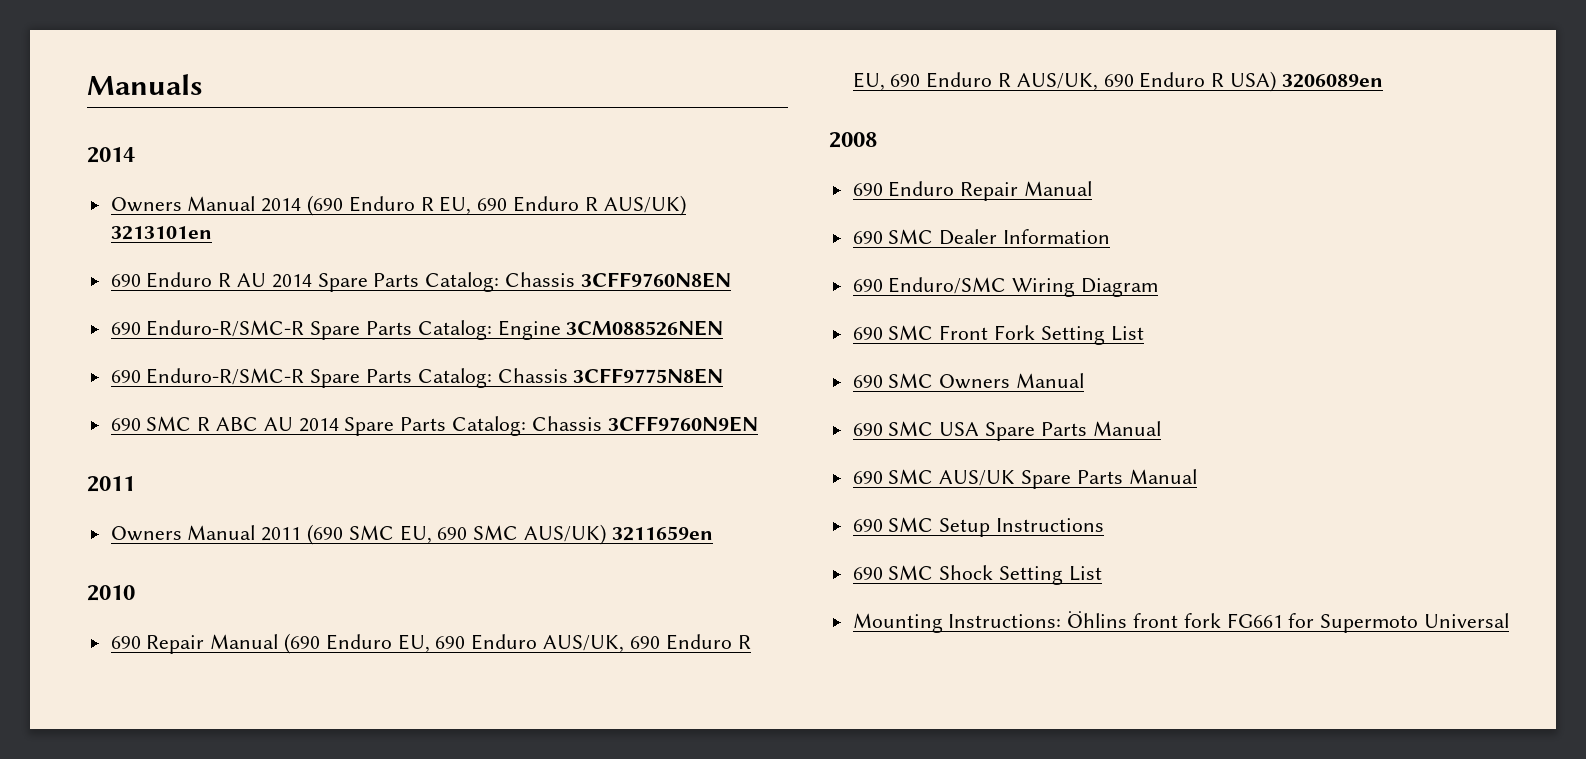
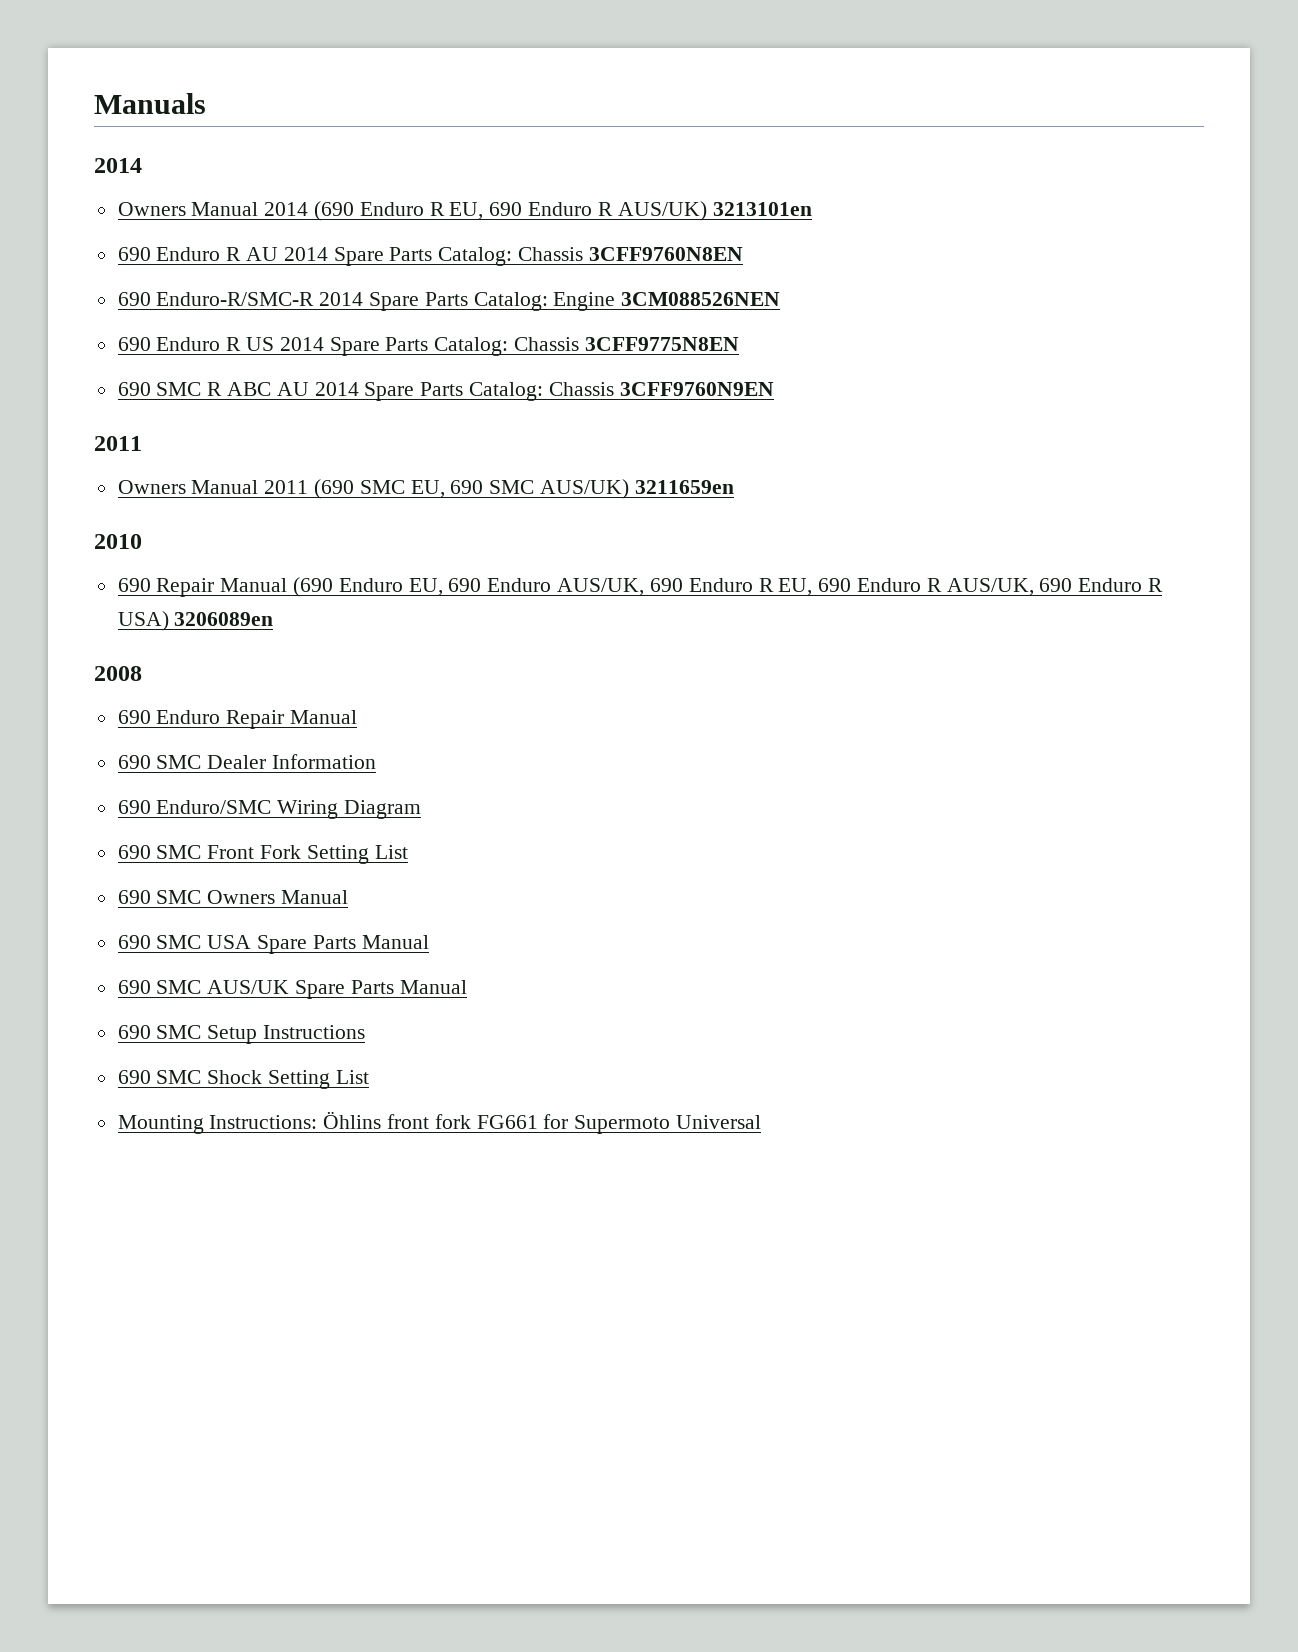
- 690 Enduro-R/SMC-R Spare Parts Catalog: Engine 3CM088526NEN
+ 690 Enduro-R/SMC-R 2014 Spare Parts Catalog: Engine 3CM088526NEN
- 690 Enduro-R/SMC-R Spare Parts Catalog: Chassis 3CFF9775N8EN
+ 690 Enduro R US 2014 Spare Parts Catalog: Chassis 3CFF9775N8EN

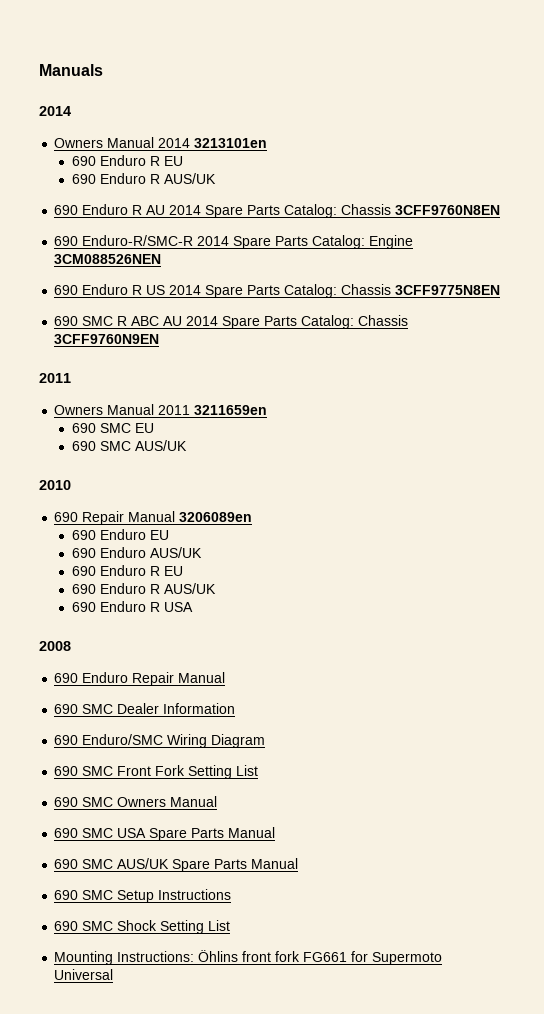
- Owners Manual 2014 (690 Enduro R EU, 690 Enduro R AUS/UK) 3213101en
+ Owners Manual 2014 3213101en
+ 690 Enduro R EU
+ 690 Enduro R AUS/UK
- Owners Manual 2011 (690 SMC EU, 690 SMC AUS/UK) 3211659en
+ Owners Manual 2011 3211659en
+ 690 SMC EU
+ 690 SMC AUS/UK
  2010
- 690 Repair Manual (690 Enduro EU, 690 Enduro AUS/UK, 690 Enduro R EU, 690 Enduro R AUS/UK, 690 Enduro R USA) 3206089en
+ 690 Repair Manual 3206089en
+ 690 Enduro EU
+ 690 Enduro AUS/UK
+ 690 Enduro R EU
+ 690 Enduro R AUS/UK
+ 690 Enduro R USA

